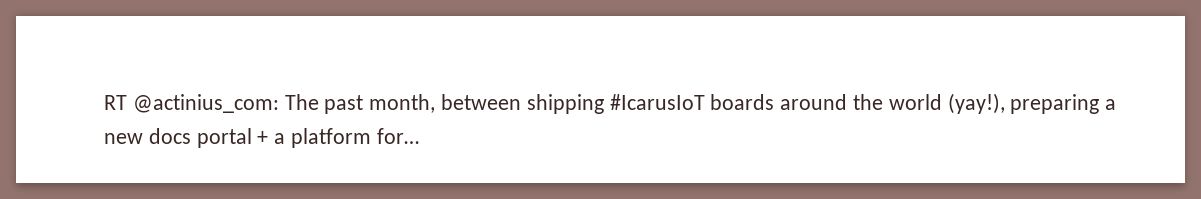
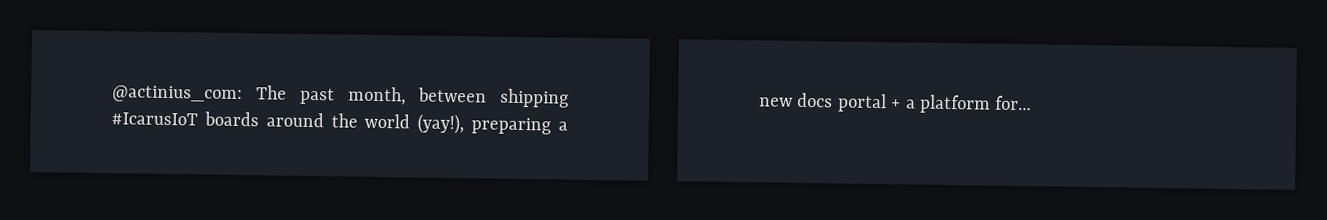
- RT @actinius_com: The past month, between shipping #IcarusIoT boards around the world (yay!), preparing a new docs portal + a platform for…
+ @actinius_com: The past month, between shipping #IcarusIoT boards around the world (yay!), preparing a new docs portal + a platform for…

